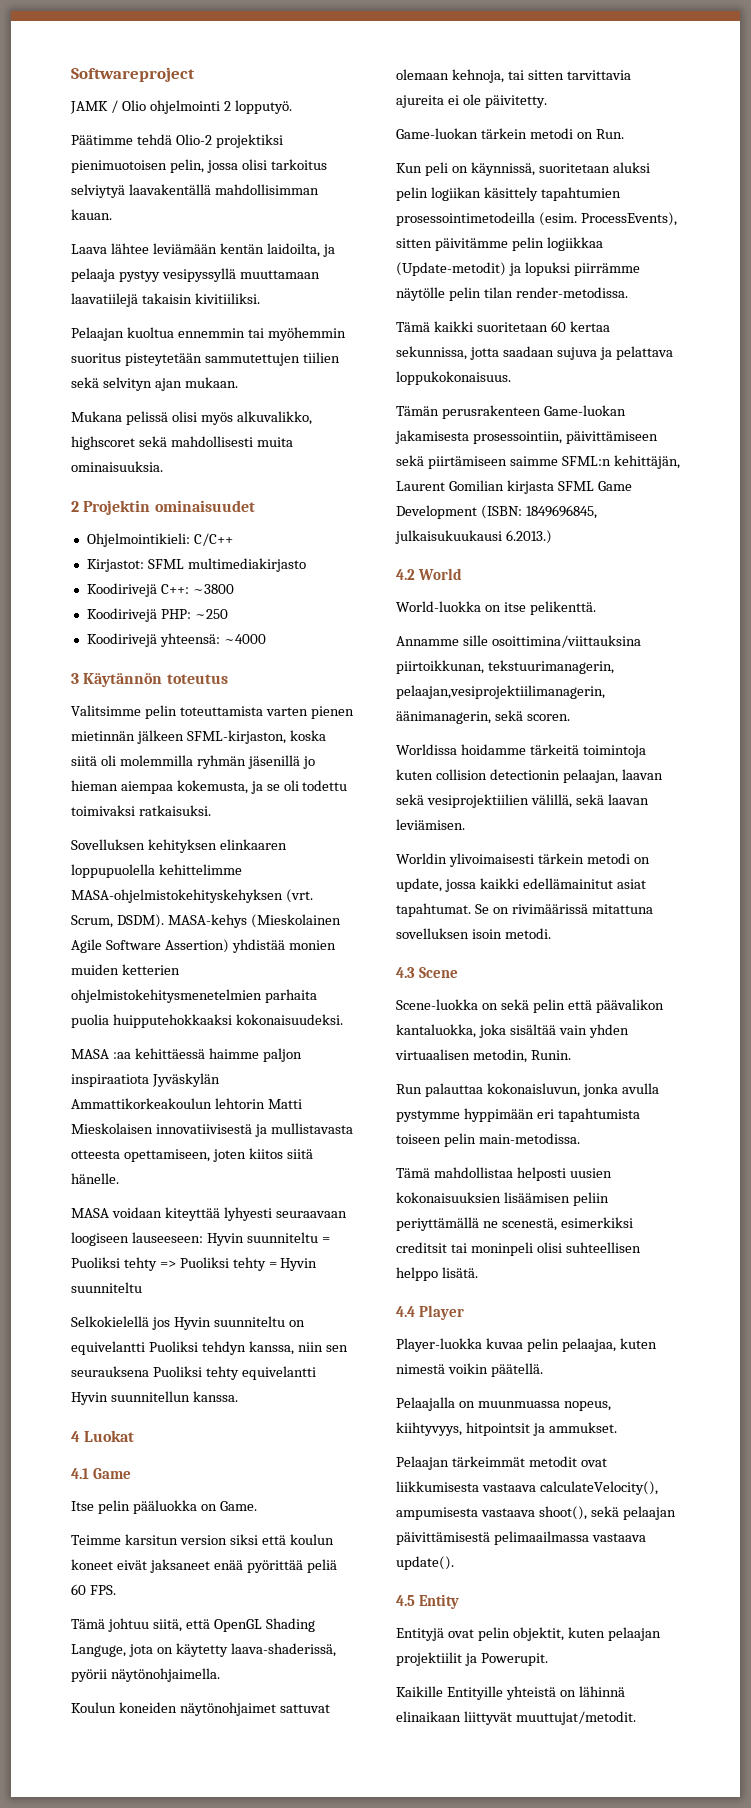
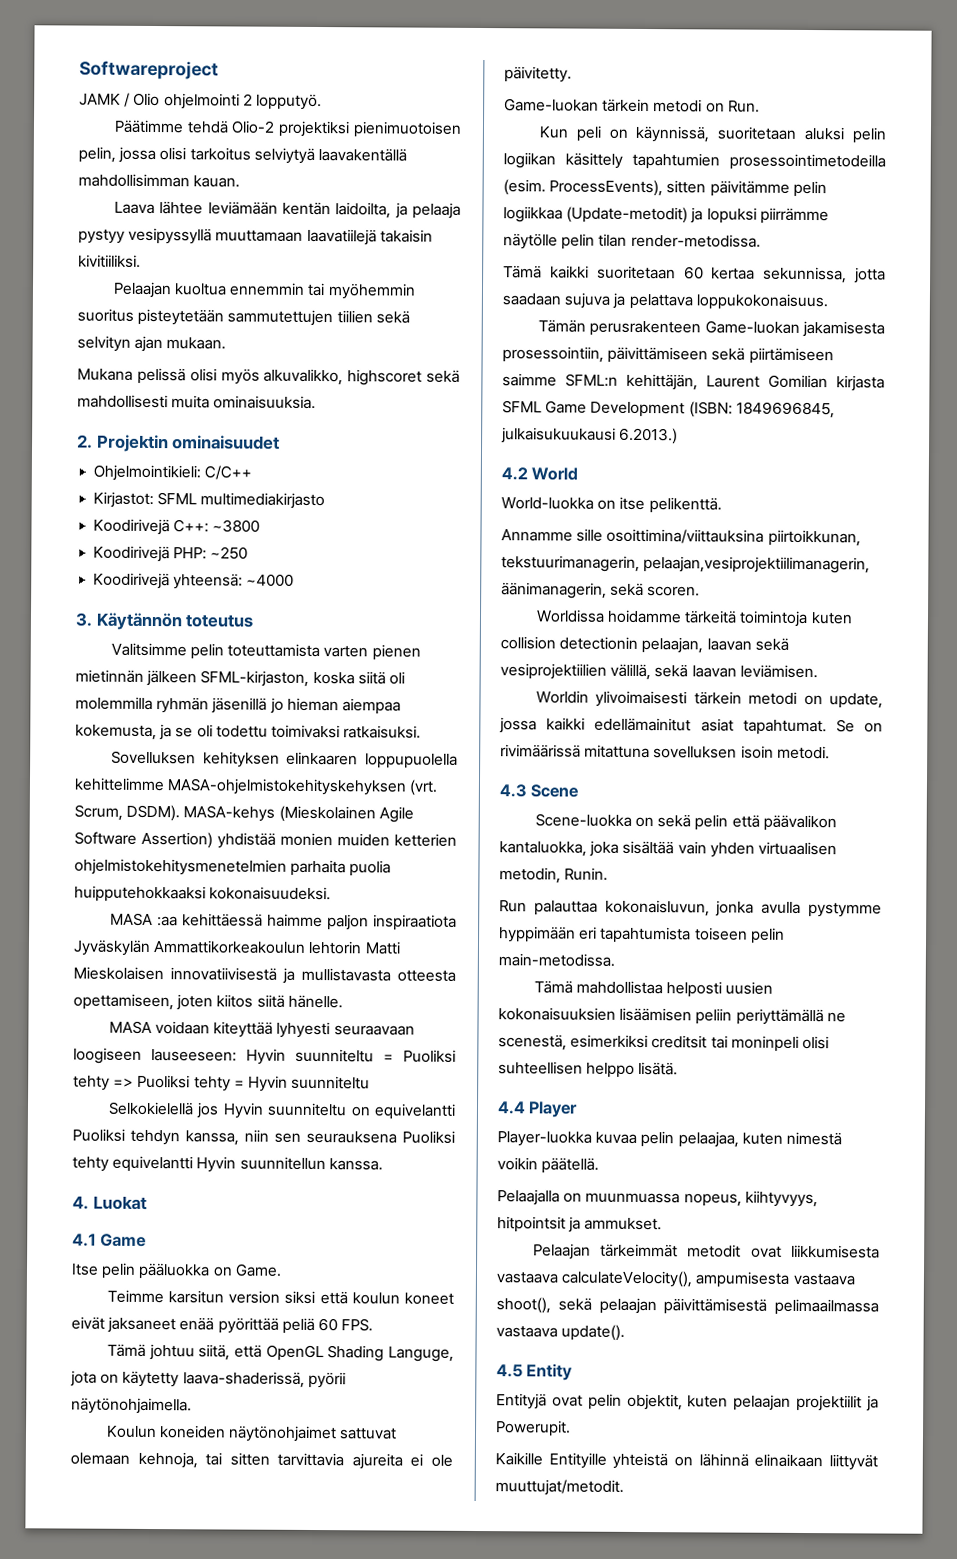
- 2 Projektin ominaisuudet
+ 2. Projektin ominaisuudet
- 3 Käytännön toteutus
+ 3. Käytännön toteutus
- 4 Luokat
+ 4. Luokat

